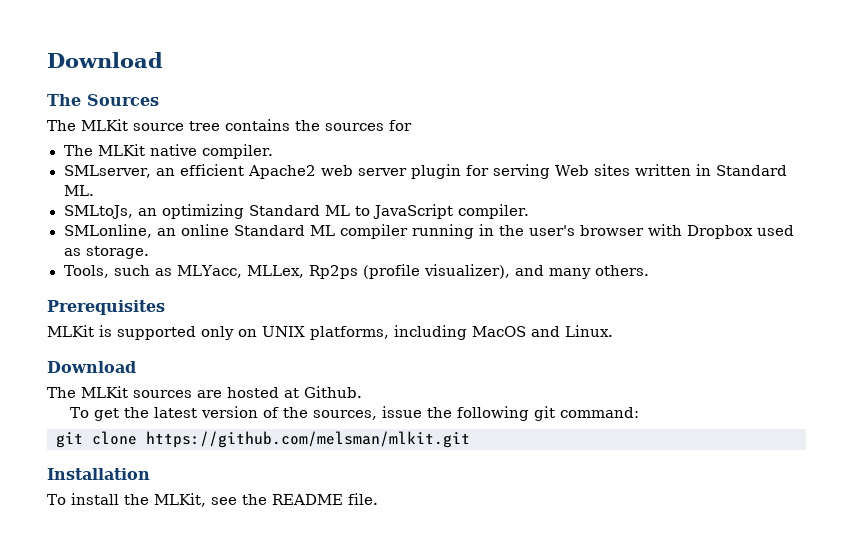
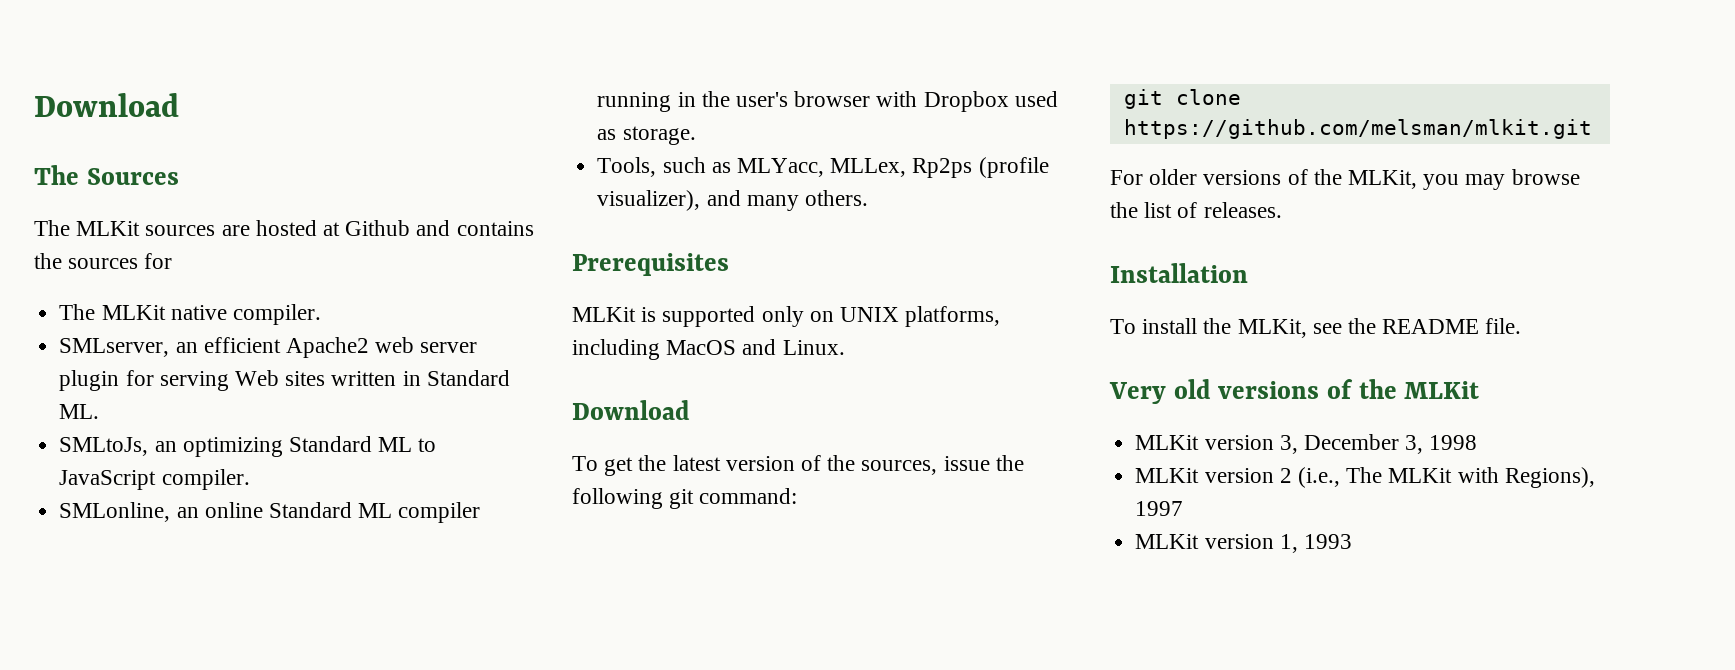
- The MLKit source tree contains the sources for
+ The MLKit sources are hosted at Github and contains the sources for
- The MLKit sources are hosted at Github.
+ For older versions of the MLKit, you may browse the list of releases.
+ Very old versions of the MLKit
+ MLKit version 3, December 3, 1998
+ MLKit version 2 (i.e., The MLKit with Regions), 1997
+ MLKit version 1, 1993

